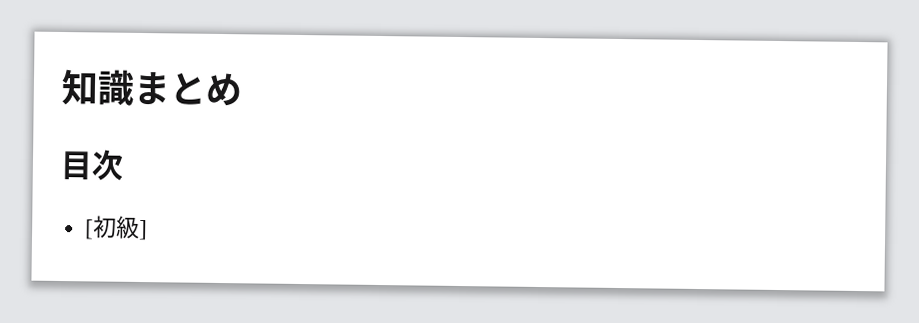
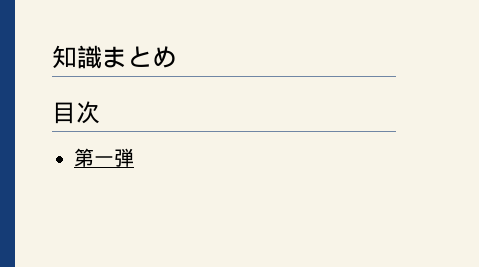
- [初級]
+ 第一弾

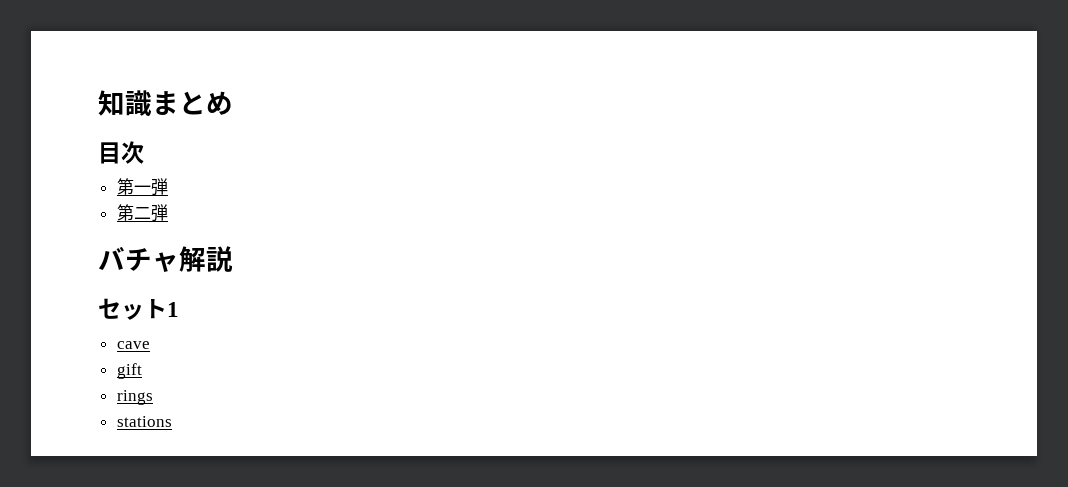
+ 第二弾
+ バチャ解説
+ セット1
+ cave
+ gift
+ rings
+ stations

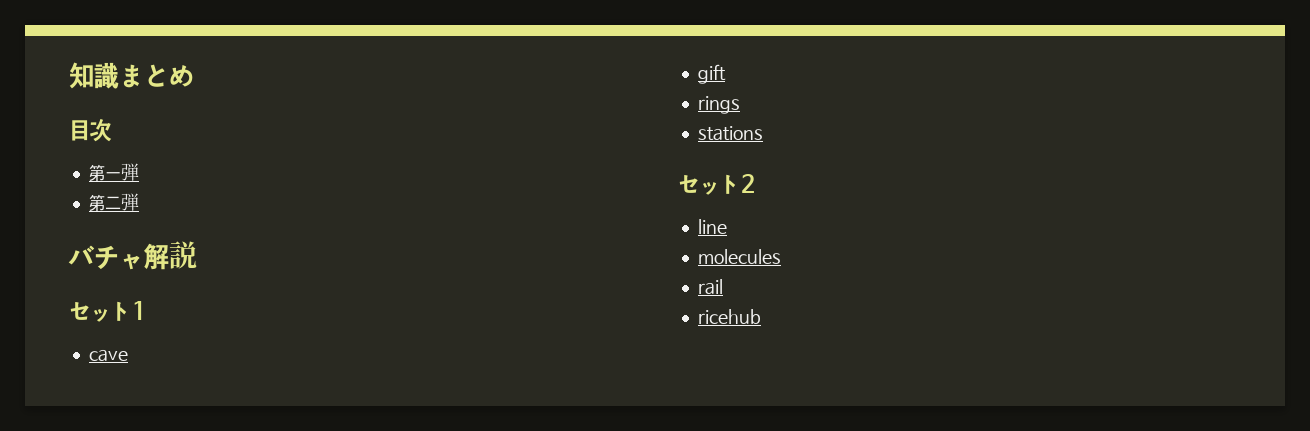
+ セット2
+ line
+ molecules
+ rail
+ ricehub

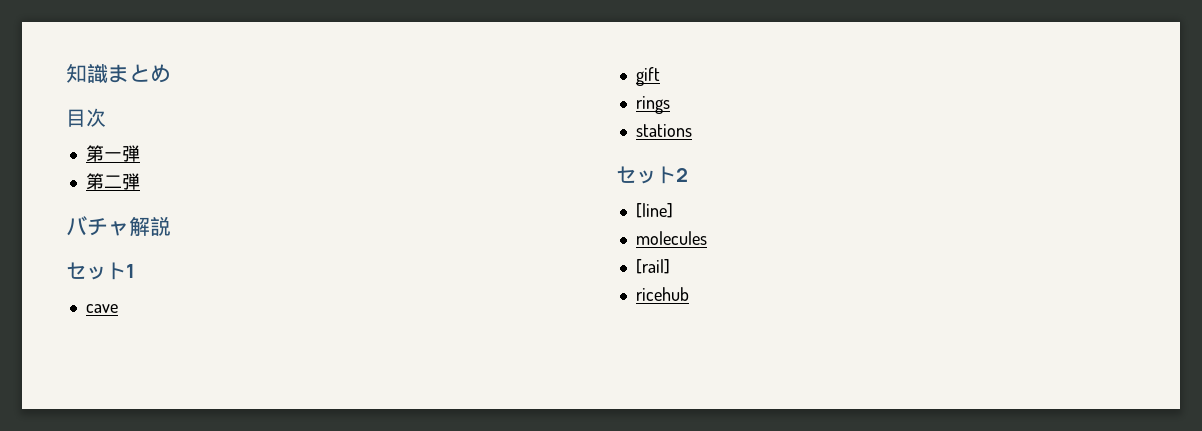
- line
+ [line]
- rail
+ [rail]

